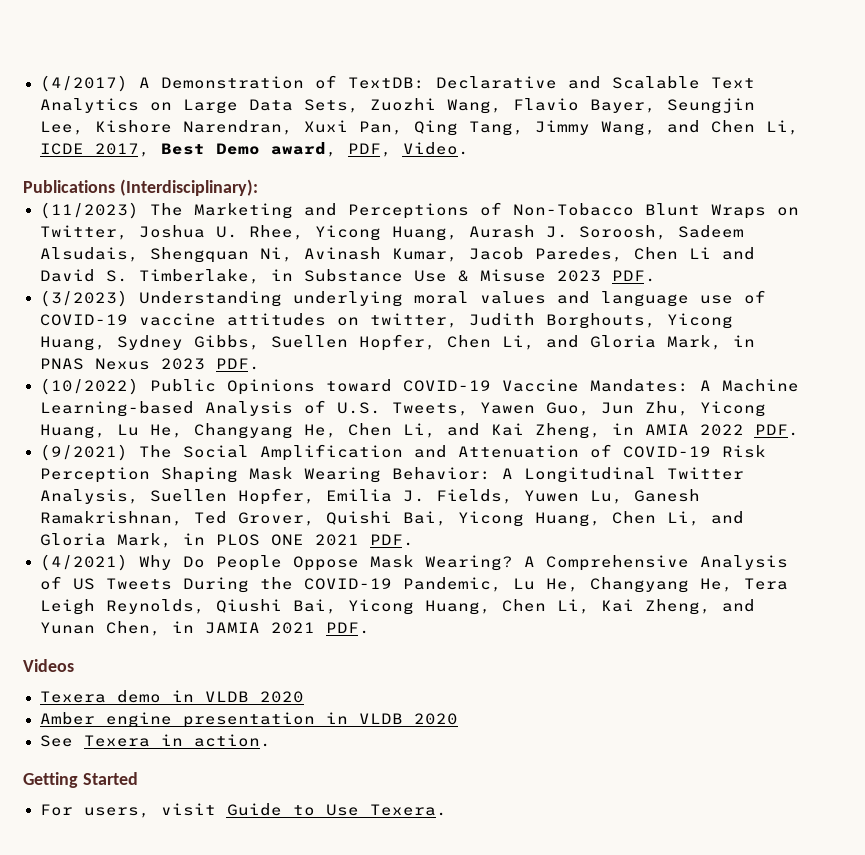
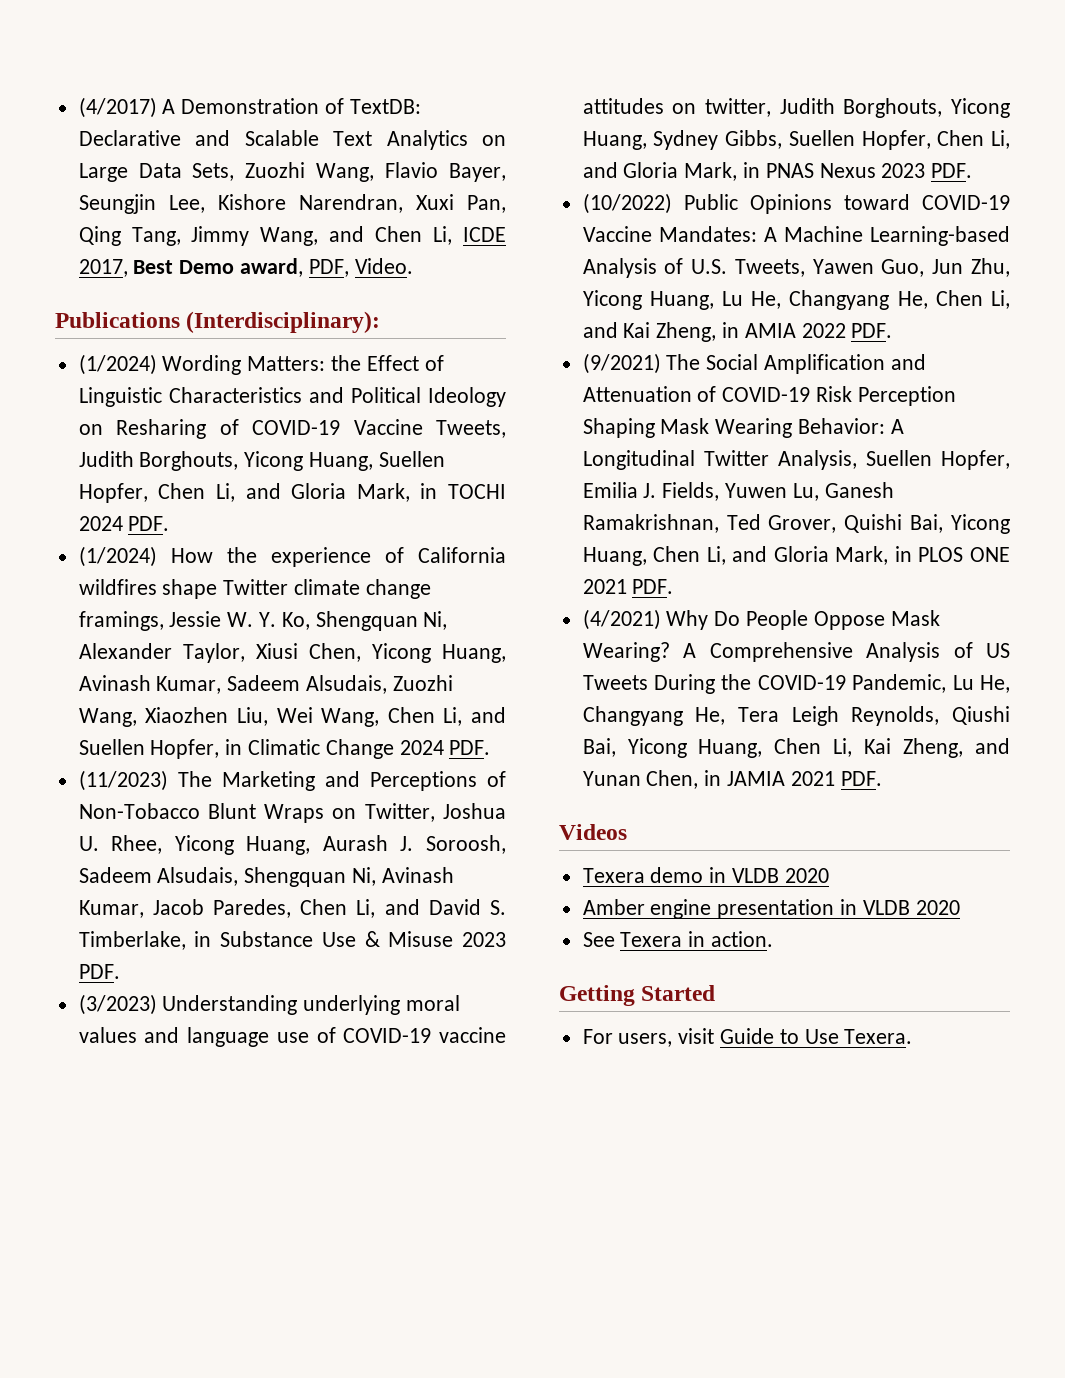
+ (1/2024) Wording Matters: the Effect of Linguistic Characteristics and Political Ideology on Resharing of COVID-19 Vaccine Tweets, Judith Borghouts, Yicong Huang, Suellen Hopfer, Chen Li, and Gloria Mark, in TOCHI 2024 PDF.
+ (1/2024) How the experience of California wildfires shape Twitter climate change framings, Jessie W. Y. Ko, Shengquan Ni, Alexander Taylor, Xiusi Chen, Yicong Huang, Avinash Kumar, Sadeem Alsudais, Zuozhi Wang, Xiaozhen Liu, Wei Wang, Chen Li, and Suellen Hopfer, in Climatic Change 2024 PDF.
- (11/2023) The Marketing and Perceptions of Non-Tobacco Blunt Wraps on Twitter, Joshua U. Rhee, Yicong Huang, Aurash J. Soroosh, Sadeem Alsudais, Shengquan Ni, Avinash Kumar, Jacob Paredes, Chen Li and David S. Timberlake, in Substance Use & Misuse 2023 PDF.
+ (11/2023) The Marketing and Perceptions of Non-Tobacco Blunt Wraps on Twitter, Joshua U. Rhee, Yicong Huang, Aurash J. Soroosh, Sadeem Alsudais, Shengquan Ni, Avinash Kumar, Jacob Paredes, Chen Li, and David S. Timberlake, in Substance Use & Misuse 2023 PDF.

